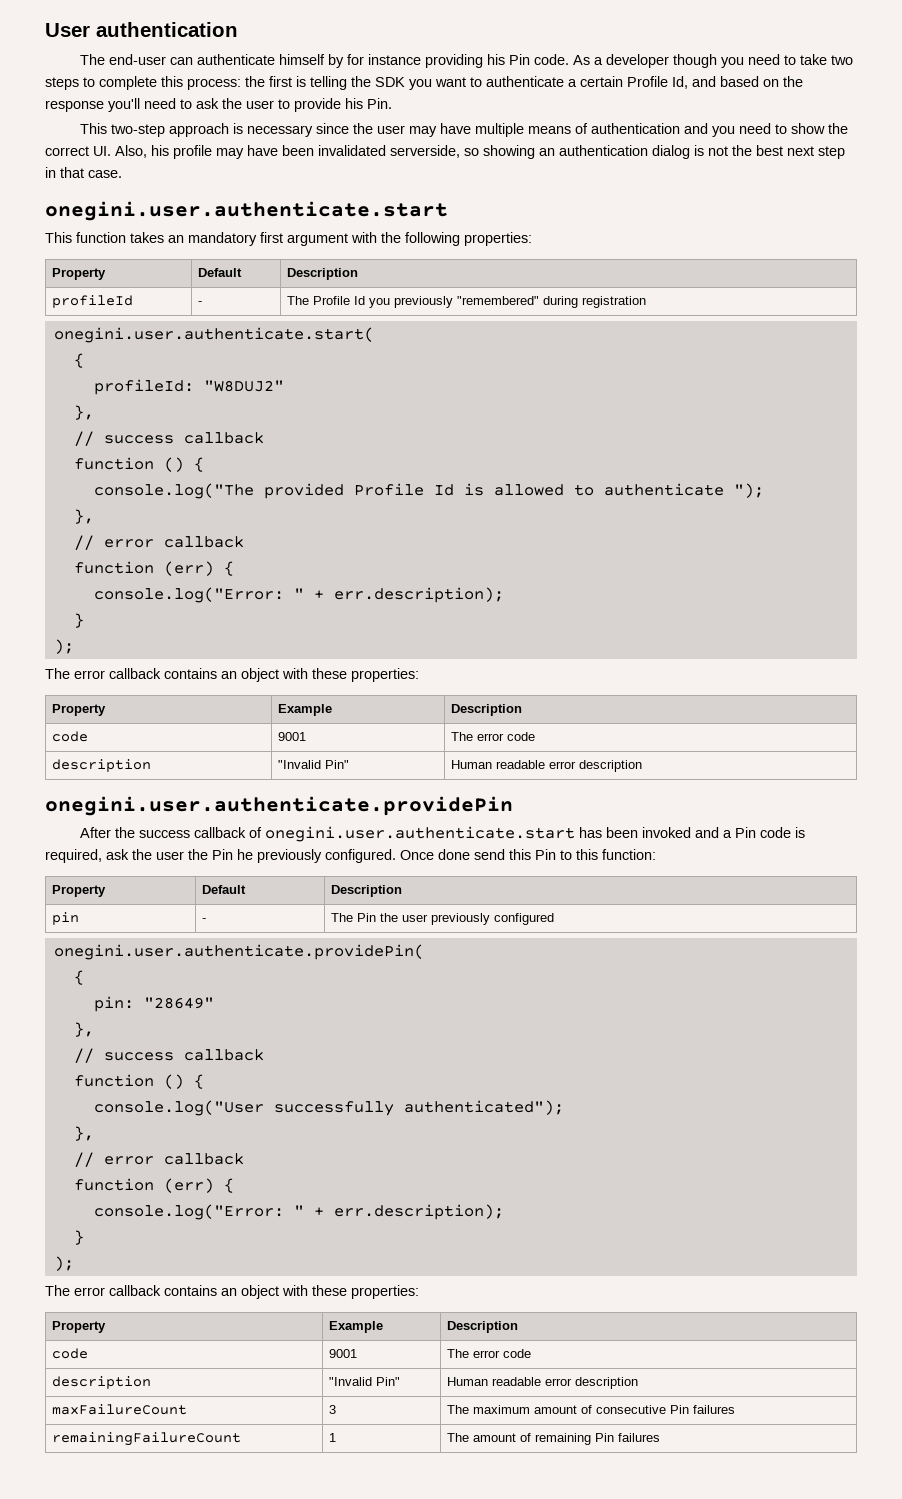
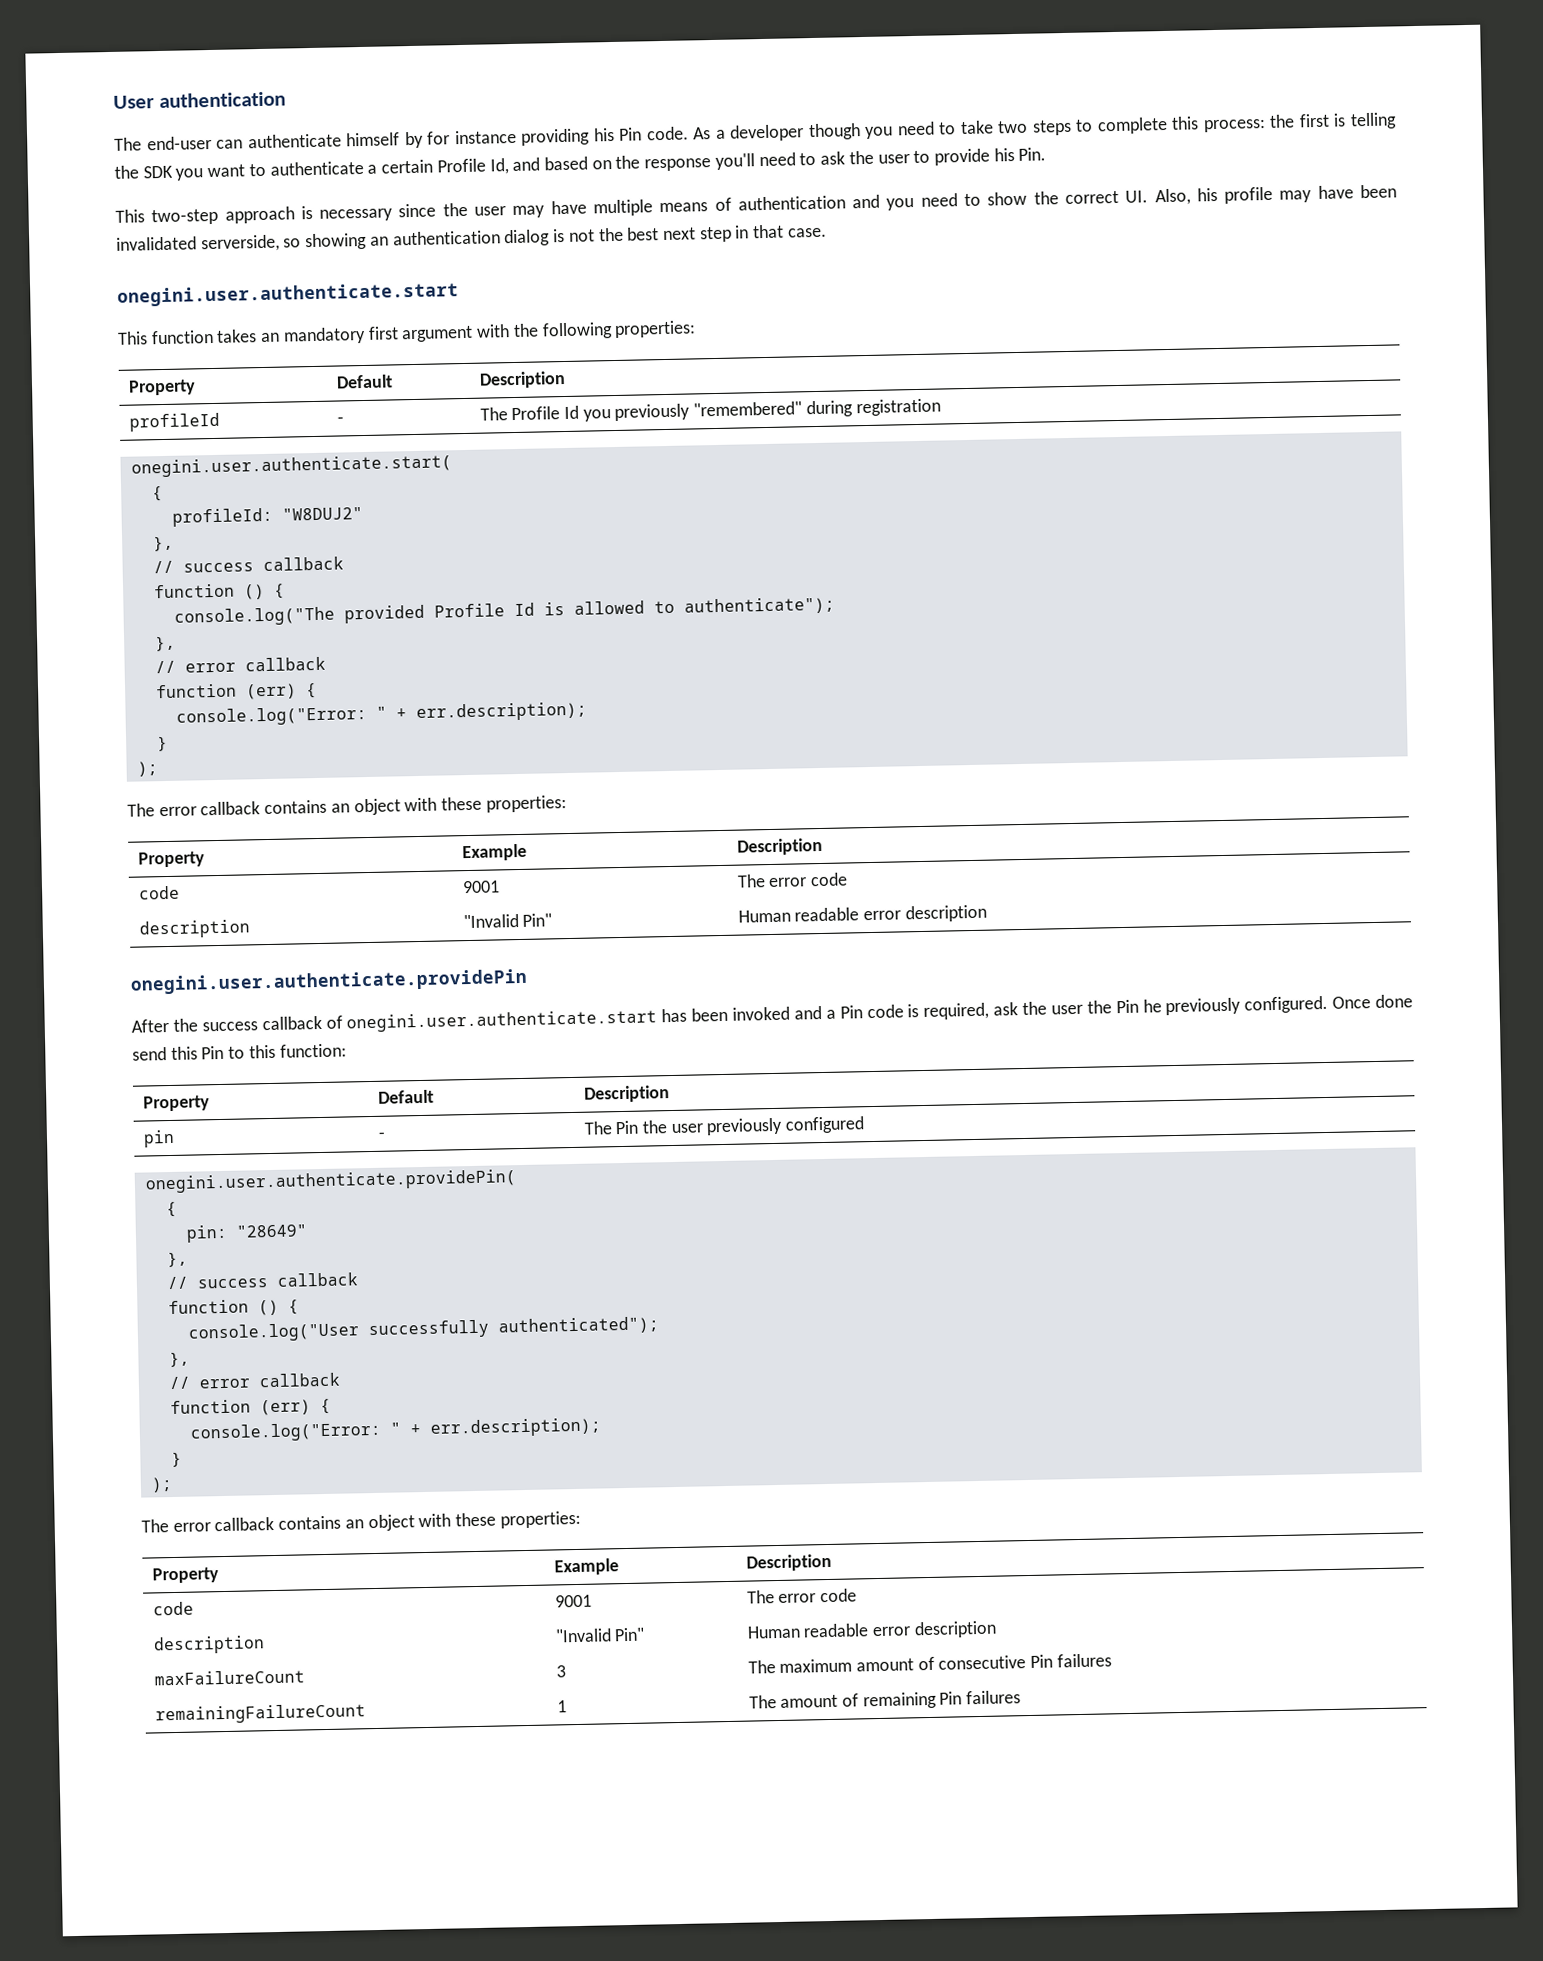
- console.log("The provided Profile Id is allowed to authenticate ");
+ console.log("The provided Profile Id is allowed to authenticate");

